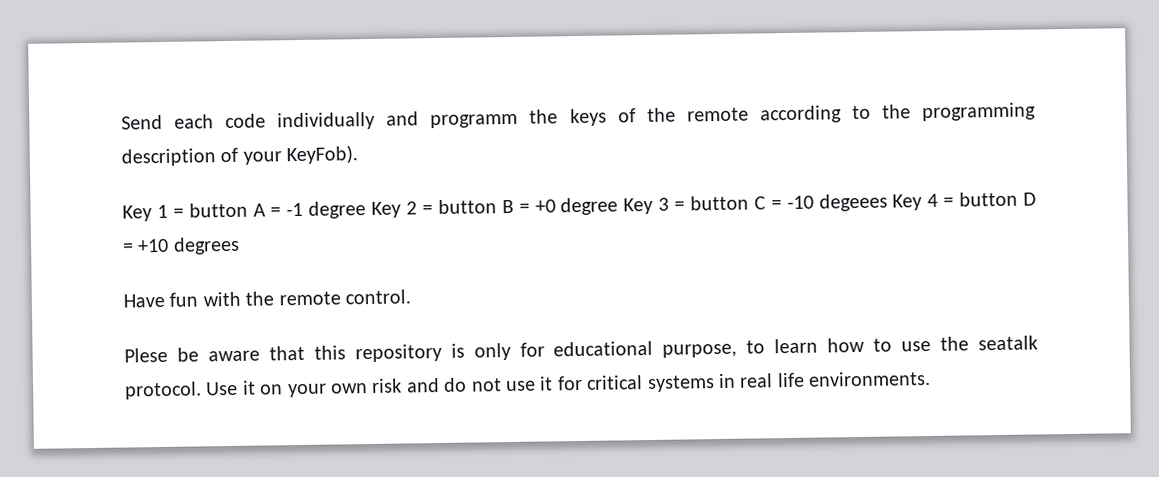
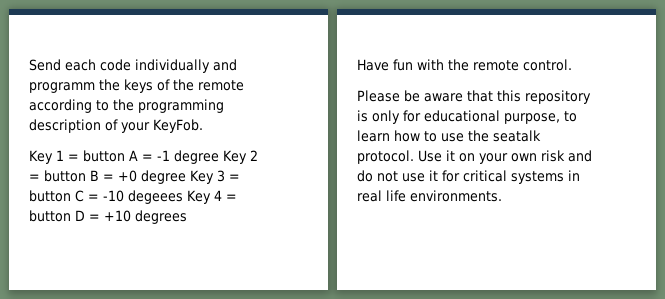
- Send each code individually and programm the keys of the remote according to the programming description of your KeyFob).
+ Send each code individually and programm the keys of the remote according to the programming description of your KeyFob.
- Plese be aware that this repository is only for educational purpose, to learn how to use the seatalk protocol.
+ Please be aware that this repository is only for educational purpose, to learn how to use the seatalk protocol.

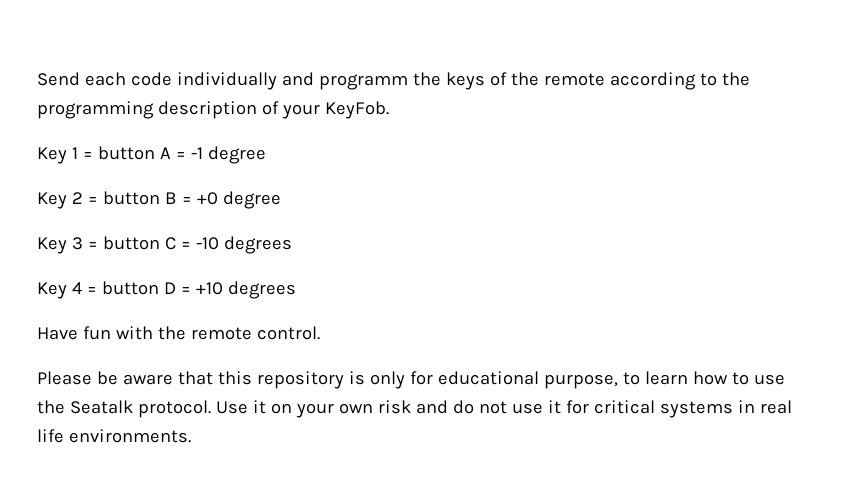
- Key 1 = button A = -1 degree Key 2 = button B = +0 degree Key 3 = button C = -10 degeees Key 4 = button D = +10 degrees
+ Key 1 = button A = -1 degree
+ Key 2 = button B = +0 degree
+ Key 3 = button C = -10 degrees
+ Key 4 = button D = +10 degrees
- Please be aware that this repository is only for educational purpose, to learn how to use the seatalk protocol.
+ Please be aware that this repository is only for educational purpose, to learn how to use the Seatalk protocol.

